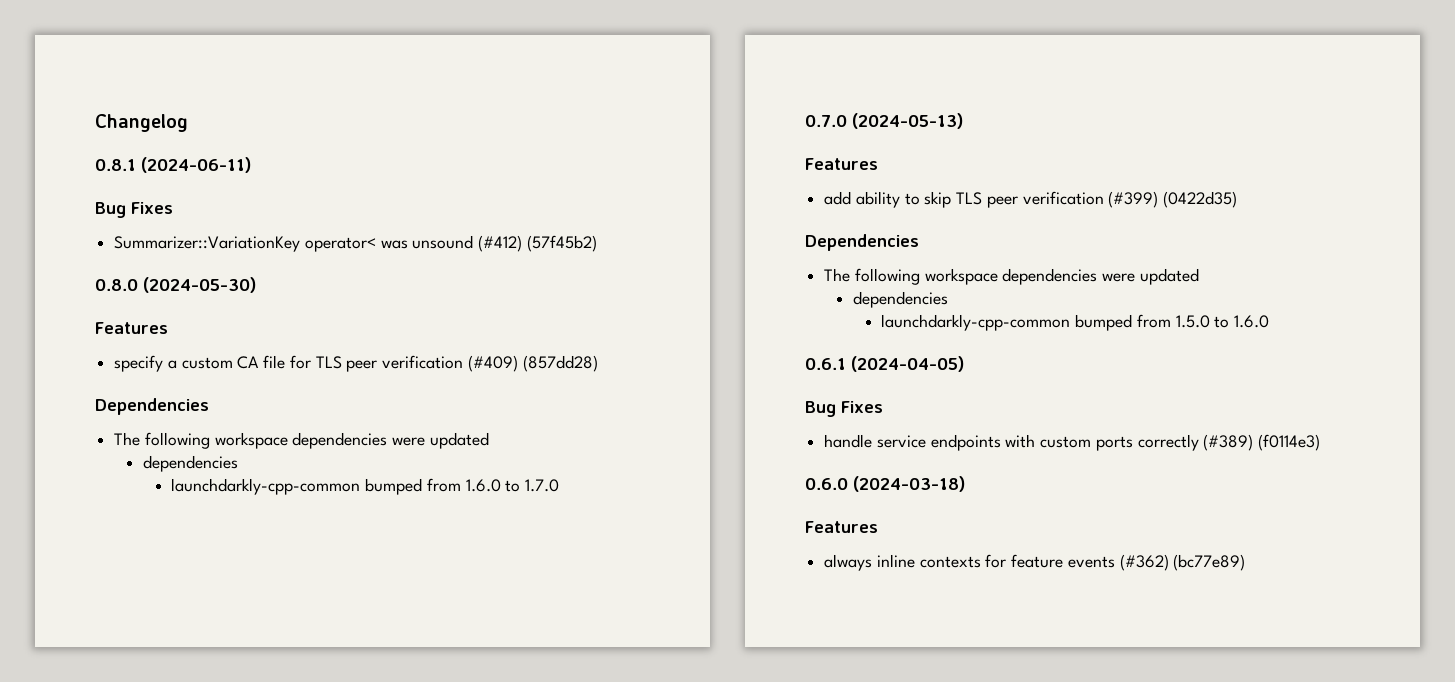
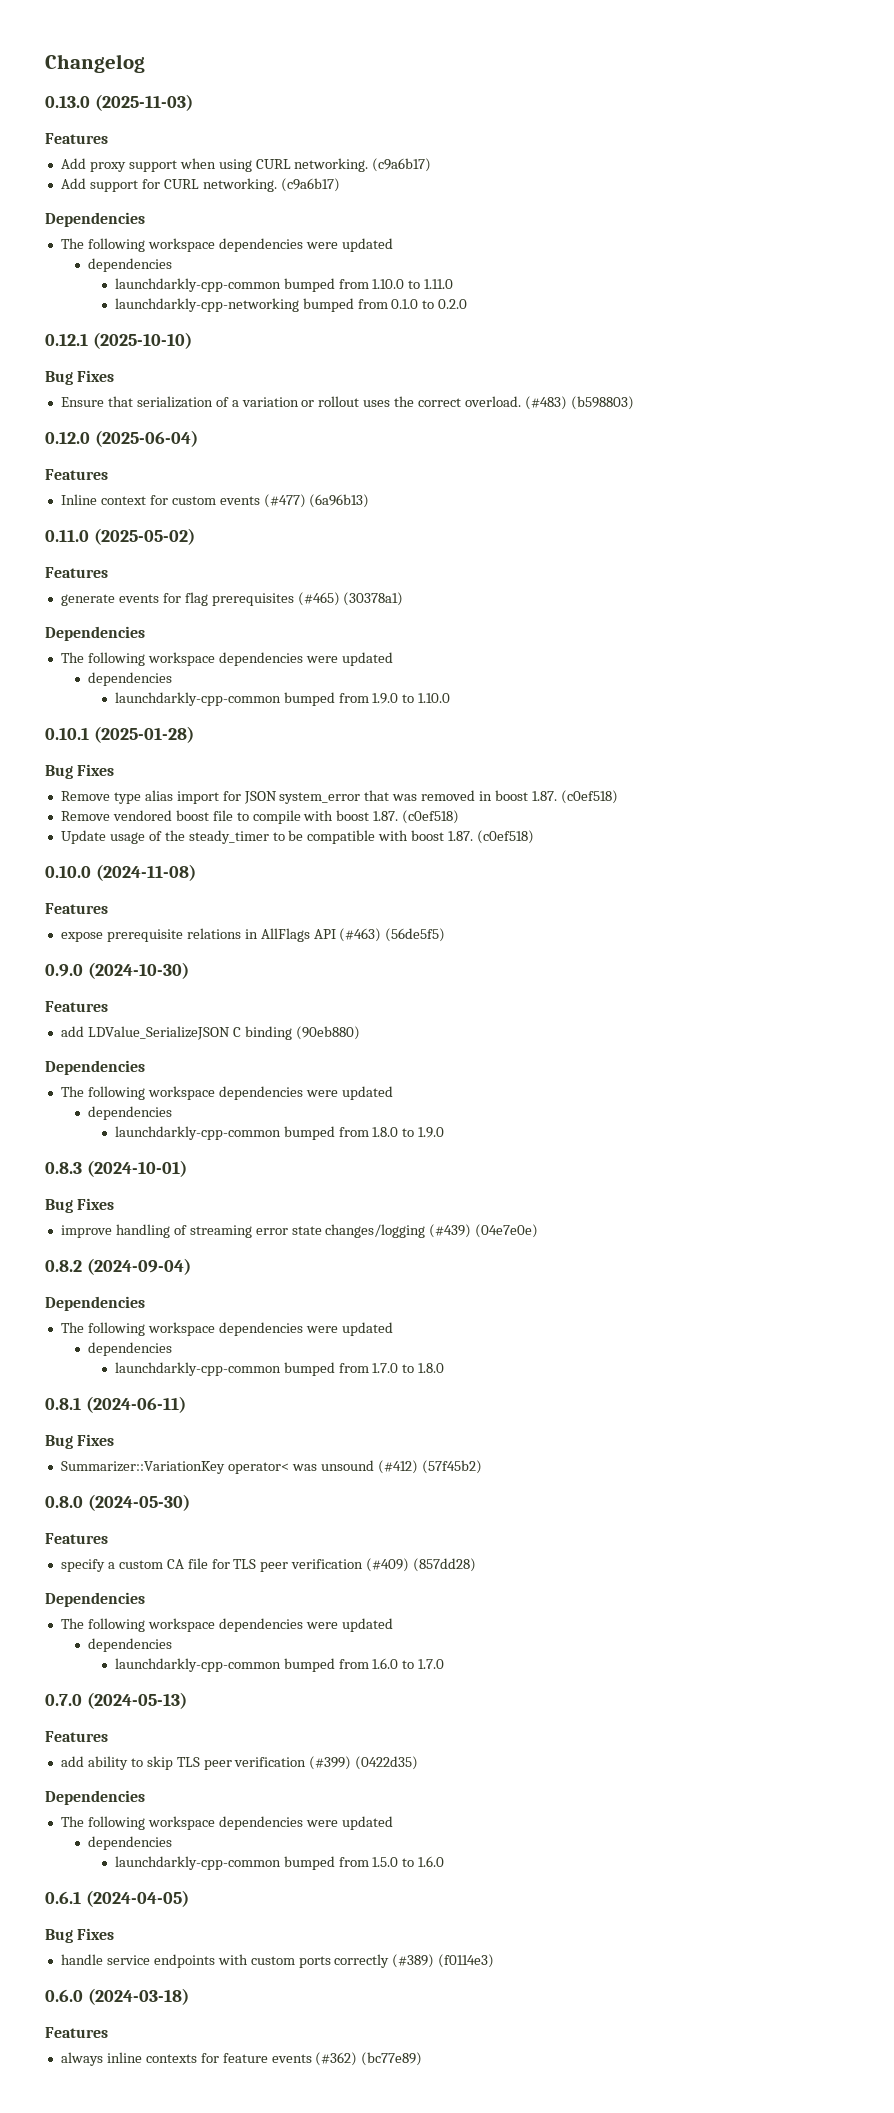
+ 0.13.0 (2025-11-03)
+ Features
+ Add proxy support when using CURL networking. (c9a6b17)
+ Add support for CURL networking. (c9a6b17)
+ Dependencies
+ The following workspace dependencies were updated
+ dependencies
+ launchdarkly-cpp-common bumped from 1.10.0 to 1.11.0
+ launchdarkly-cpp-networking bumped from 0.1.0 to 0.2.0
+ 0.12.1 (2025-10-10)
+ Bug Fixes
+ Ensure that serialization of a variation or rollout uses the correct overload. (#483) (b598803)
+ 0.12.0 (2025-06-04)
+ Features
+ Inline context for custom events (#477) (6a96b13)
+ 0.11.0 (2025-05-02)
+ Features
+ generate events for flag prerequisites (#465) (30378a1)
+ Dependencies
+ The following workspace dependencies were updated
+ dependencies
+ launchdarkly-cpp-common bumped from 1.9.0 to 1.10.0
+ 0.10.1 (2025-01-28)
+ Bug Fixes
+ Remove type alias import for JSON system_error that was removed in boost 1.87. (c0ef518)
+ Remove vendored boost file to compile with boost 1.87. (c0ef518)
+ Update usage of the steady_timer to be compatible with boost 1.87. (c0ef518)
+ 0.10.0 (2024-11-08)
+ Features
+ expose prerequisite relations in AllFlags API (#463) (56de5f5)
+ 0.9.0 (2024-10-30)
+ Features
+ add LDValue_SerializeJSON C binding (90eb880)
+ Dependencies
+ The following workspace dependencies were updated
+ dependencies
+ launchdarkly-cpp-common bumped from 1.8.0 to 1.9.0
+ 0.8.3 (2024-10-01)
+ Bug Fixes
+ improve handling of streaming error state changes/logging (#439) (04e7e0e)
+ 0.8.2 (2024-09-04)
+ Dependencies
+ The following workspace dependencies were updated
+ dependencies
+ launchdarkly-cpp-common bumped from 1.7.0 to 1.8.0

